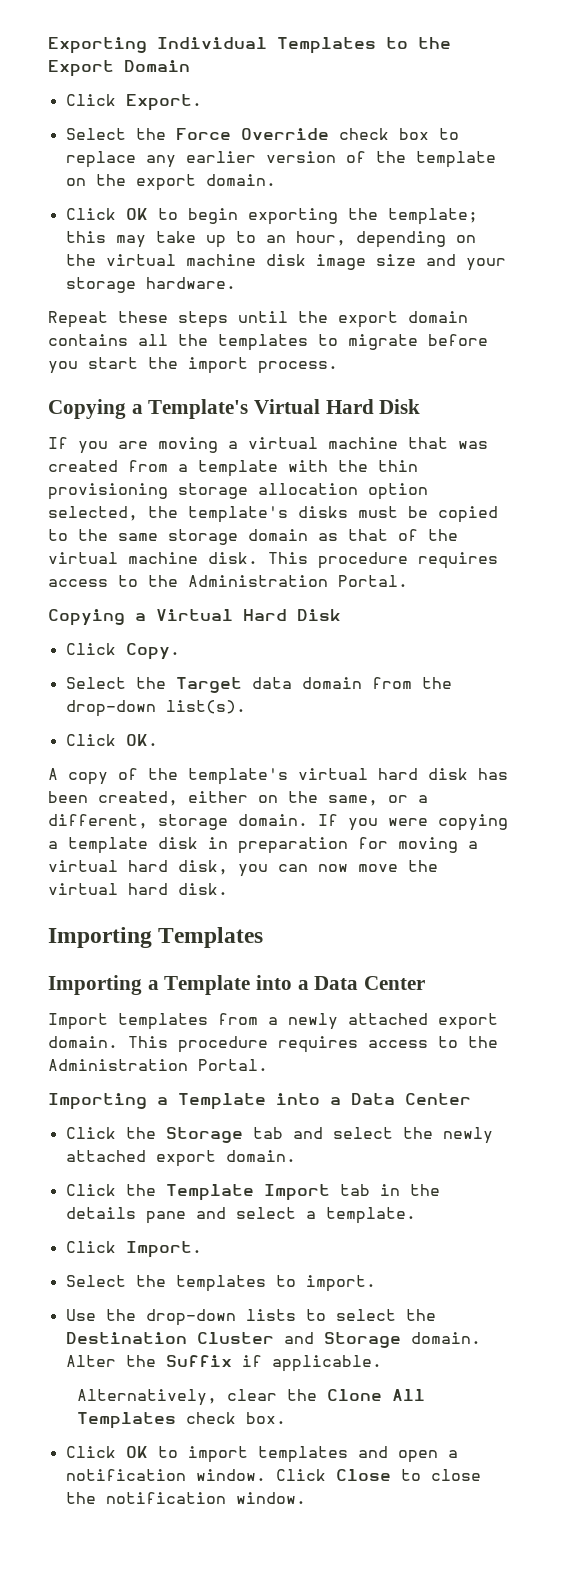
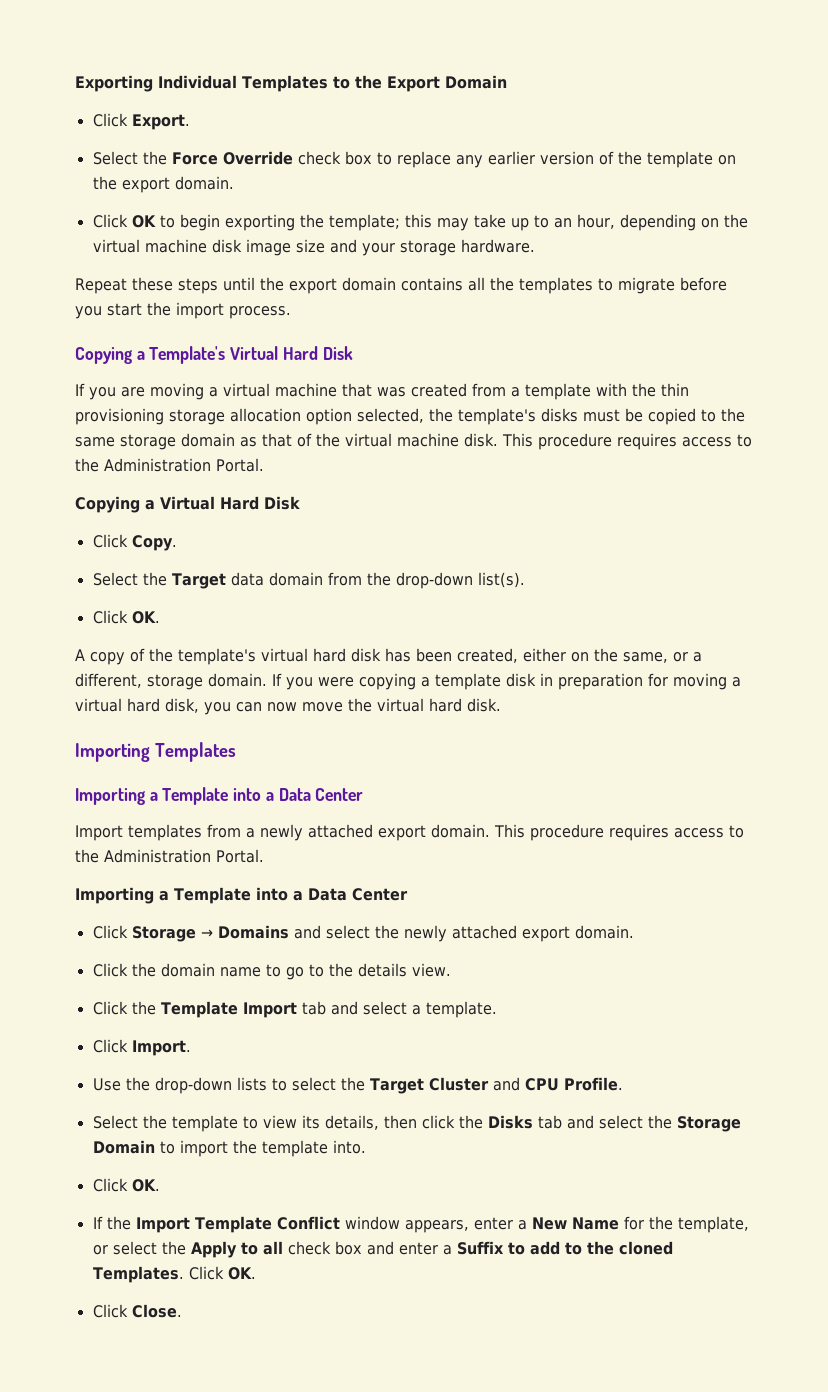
- Click the Storage tab and select the newly attached export domain.
+ Click Storage → Domains and select the newly attached export domain.
+ Click the domain name to go to the details view.
- Click the Template Import tab in the details pane and select a template.
+ Click the Template Import tab and select a template.
- Select the templates to import.
- Use the drop-down lists to select the Destination Cluster and Storage domain. Alter the Suffix if applicable.
- Alternatively, clear the Clone All Templates check box.
- Click OK to import templates and open a notification window. Click Close to close the notification window.
+ Use the drop-down lists to select the Target Cluster and CPU Profile.
+ Select the template to view its details, then click the Disks tab and select the Storage Domain to import the template into.
+ Click OK.
+ If the Import Template Conflict window appears, enter a New Name for the template, or select the Apply to all check box and enter a Suffix to add to the cloned Templates. Click OK.
+ Click Close.

